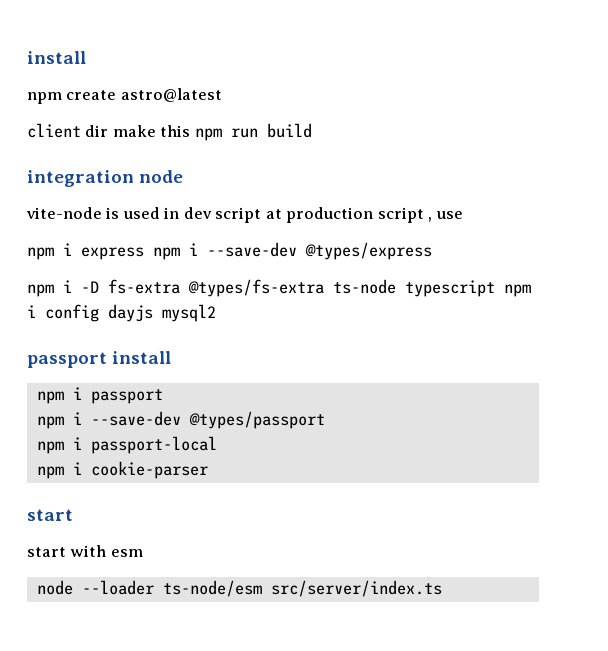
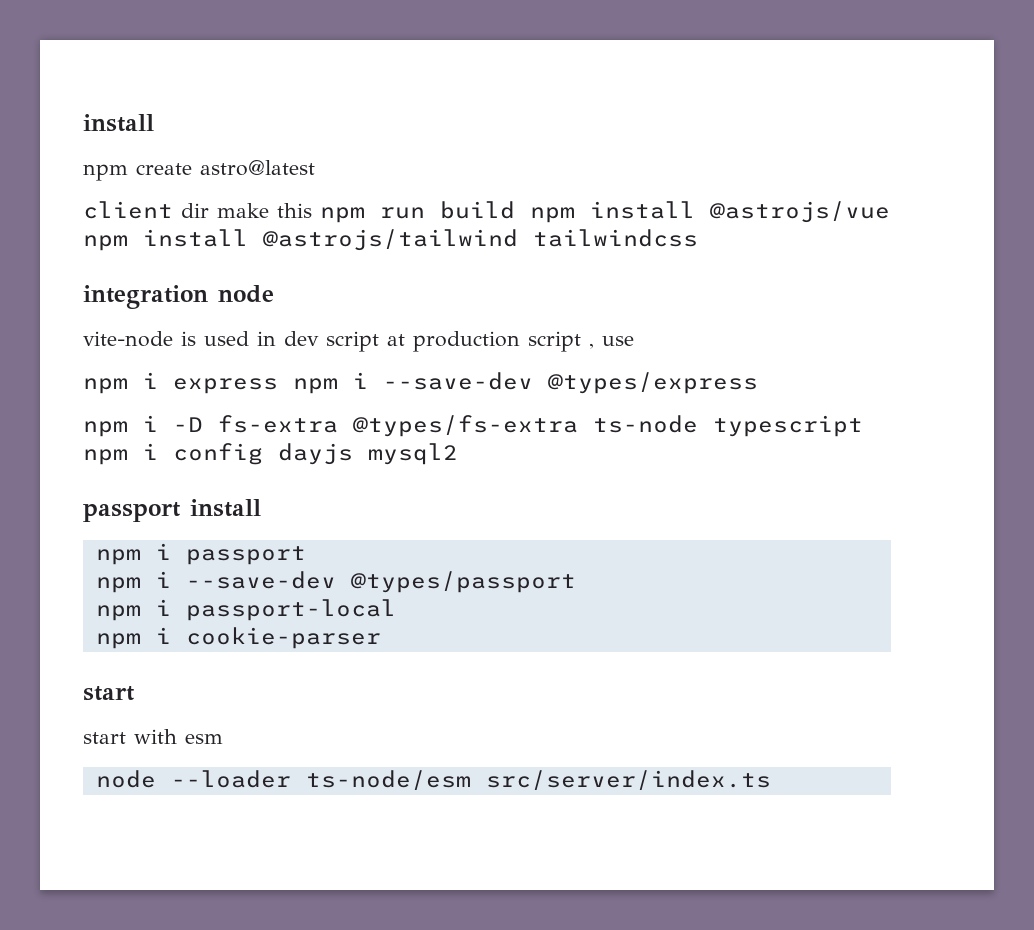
- client dir make this npm run build
+ client dir make this npm run build npm install @astrojs/vue npm install @astrojs/tailwind tailwindcss

